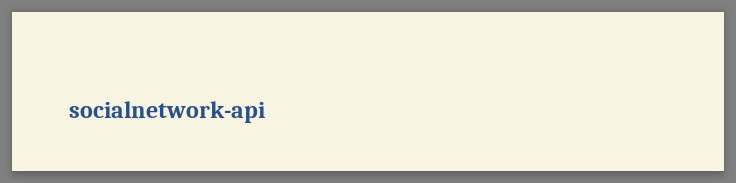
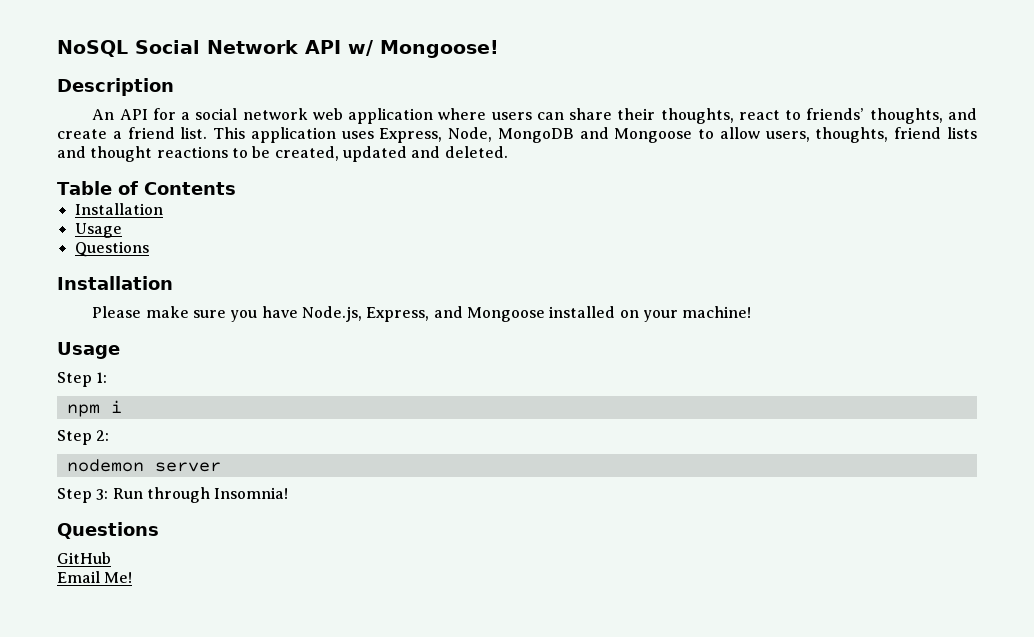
- socialnetwork-api
+ NoSQL Social Network API w/ Mongoose!
+ Description
+ An API for a social network web application where users can share their thoughts, react to friends’ thoughts, and create a friend list. This application uses Express, Node, MongoDB and Mongoose to allow users, thoughts, friend lists and thought reactions to be created, updated and deleted.
+ Table of Contents
+ Installation
+ Usage
+ Questions
+ Installation
+ Please make sure you have Node.js, Express, and Mongoose installed on your machine!
+ Usage
+ Step 1:
+ npm i
+ Step 2:
+ nodemon server
+ Step 3: Run through Insomnia!
+ Questions
+ GitHub
+ Email Me!

